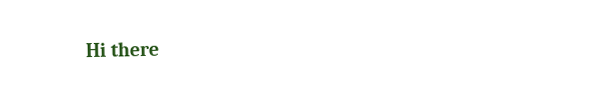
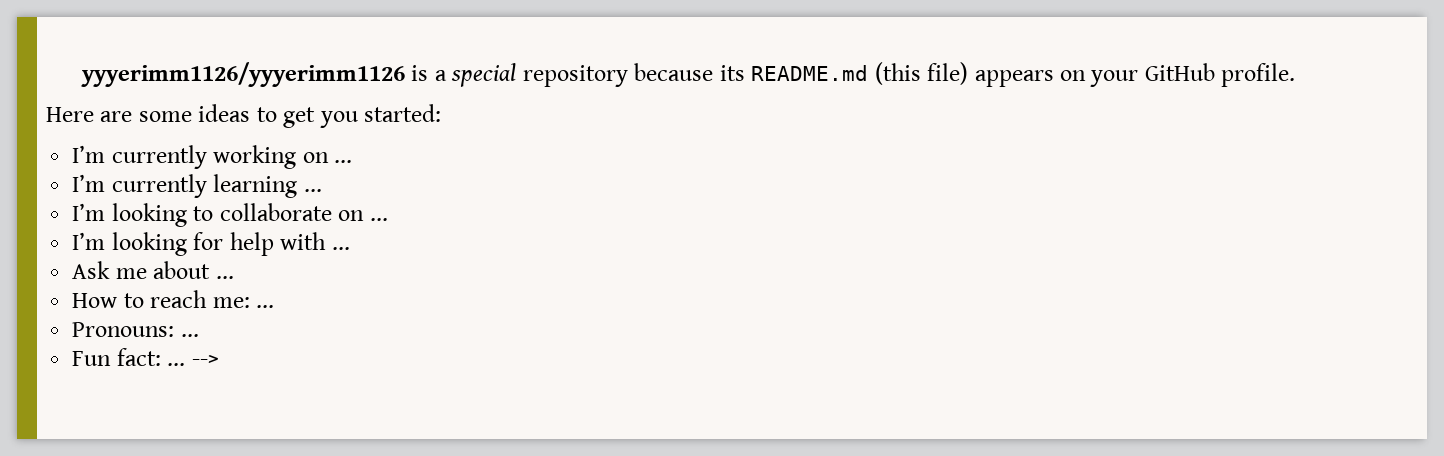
- Hi there
+ yyyerimm1126/yyyerimm1126 is a special repository because its README.md (this file) appears on your GitHub profile.
+ Here are some ideas to get you started:
+ I’m currently working on ...
+ I’m currently learning ...
+ I’m looking to collaborate on ...
+ I’m looking for help with ...
+ Ask me about ...
+ How to reach me: ...
+ Pronouns: ...
+ Fun fact: ... -->

